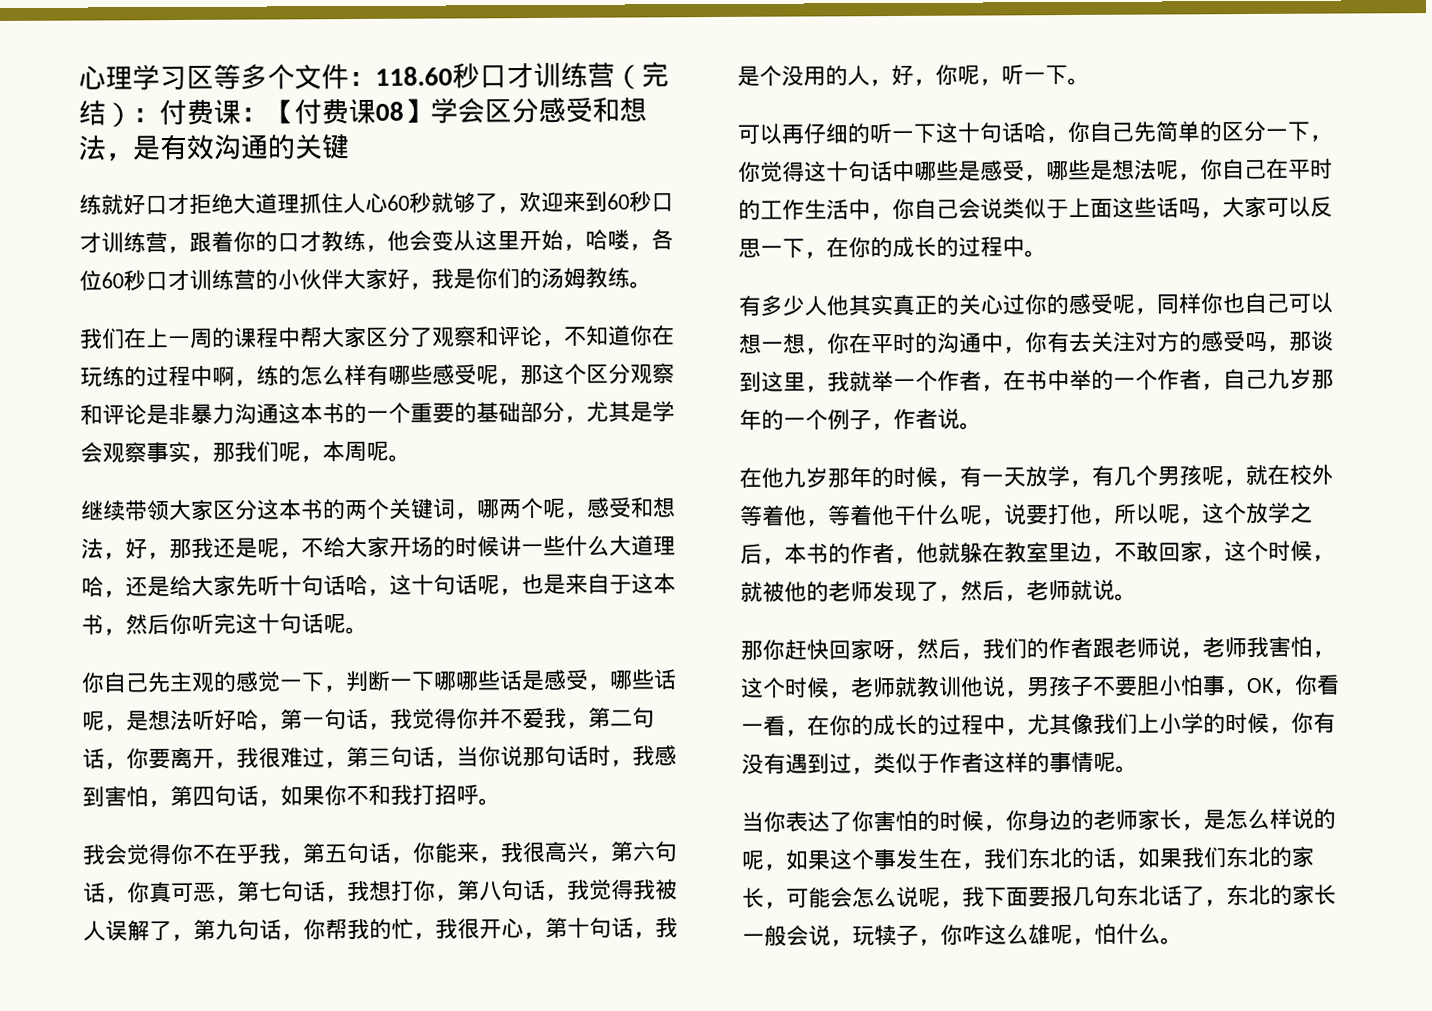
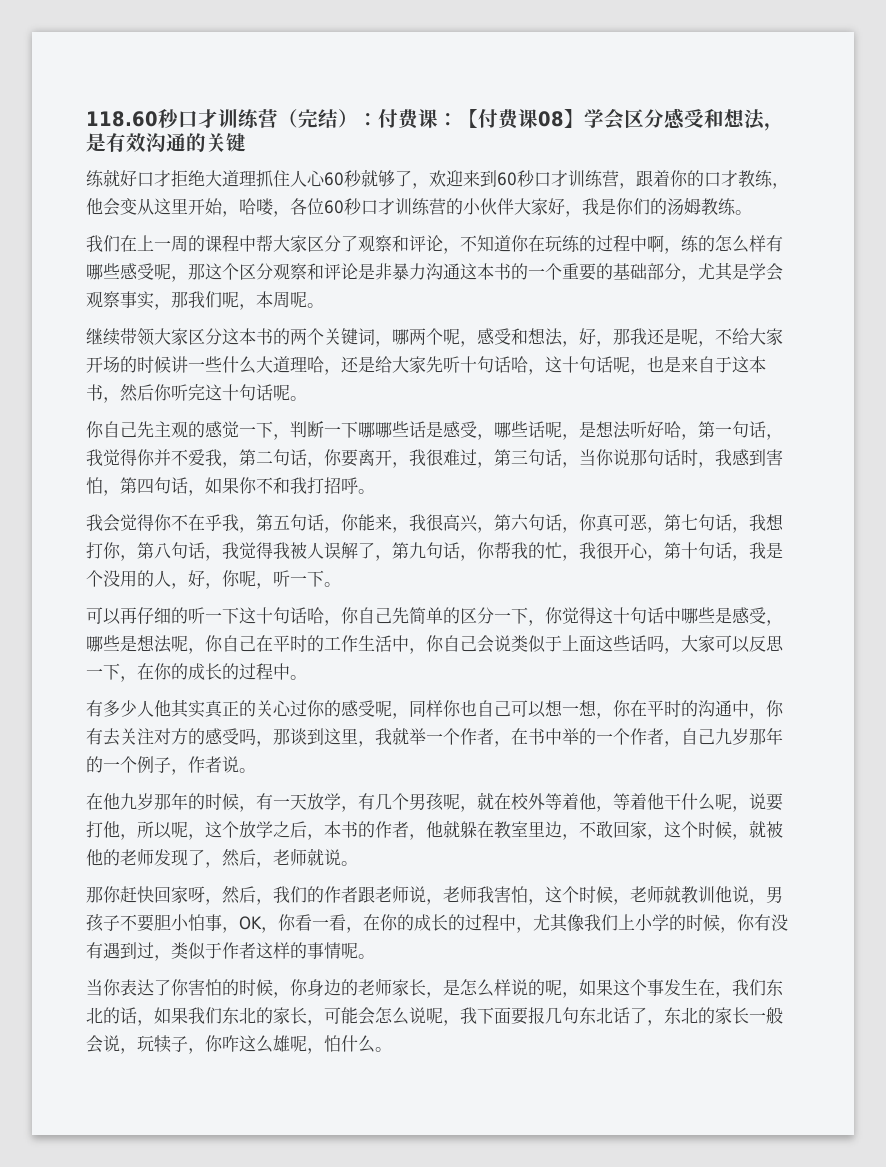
- 心理学习区等多个文件：118.60秒口才训练营（完结）：付费课：【付费课08】学会区分感受和想法，是有效沟通的关键
+ 118.60秒口才训练营（完结）：付费课：【付费课08】学会区分感受和想法，是有效沟通的关键

